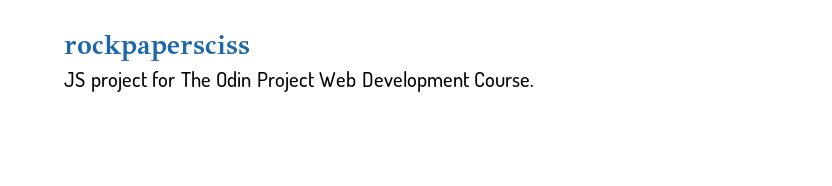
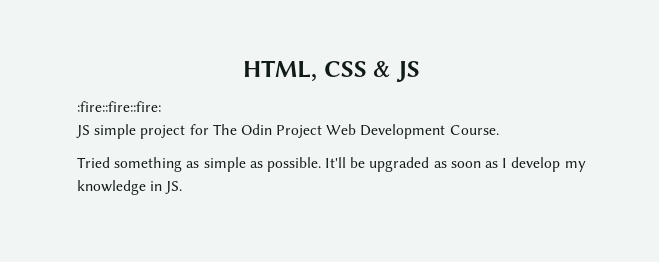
- rockpapersciss
- JS project for The Odin Project Web Development Course.
+ HTML, CSS & JS
+ :fire::fire::fire:
+ JS simple project for The Odin Project Web Development Course.
+ Tried something as simple as possible. It'll be upgraded as soon as I develop my knowledge in JS.

